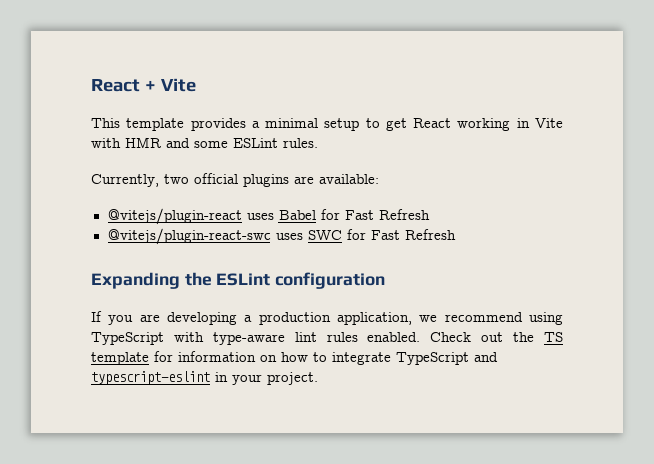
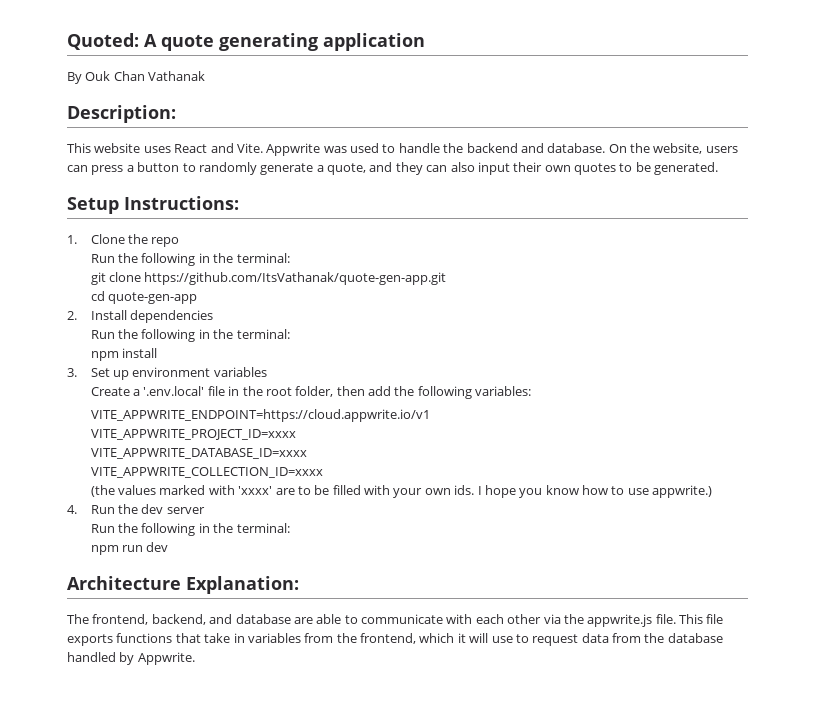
- React + Vite
- This template provides a minimal setup to get React working in Vite with HMR and some ESLint rules.
- Currently, two official plugins are available:
- @vitejs/plugin-react uses Babel for Fast Refresh
- @vitejs/plugin-react-swc uses SWC for Fast Refresh
- Expanding the ESLint configuration
- If you are developing a production application, we recommend using TypeScript with type-aware lint rules enabled. Check out the TS template for information on how to integrate TypeScript and typescript-eslint in your project.
+ Quoted: A quote generating application
+ By Ouk Chan Vathanak
+ Description:
+ This website uses React and Vite. Appwrite was used to handle the backend and database. On the website, users can press a button to randomly generate a quote, and they can also input their own quotes to be generated.
+ Setup Instructions:
+ 1. Clone the repo
+ Run the following in the terminal:
+ git clone https://github.com/ItsVathanak/quote-gen-app.git
+ cd quote-gen-app
+ 2. Install dependencies
+ Run the following in the terminal:
+ npm install
+ 3. Set up environment variables
+ Create a '.env.local' file in the root folder, then add the following variables:
+ VITE_APPWRITE_ENDPOINT=https://cloud.appwrite.io/v1
+ VITE_APPWRITE_PROJECT_ID=xxxx
+ VITE_APPWRITE_DATABASE_ID=xxxx
+ VITE_APPWRITE_COLLECTION_ID=xxxx
+ (the values marked with 'xxxx' are to be filled with your own ids. I hope you know how to use appwrite.)
+ 4. Run the dev server
+ Run the following in the terminal:
+ npm run dev
+ Architecture Explanation:
+ The frontend, backend, and database are able to communicate with each other via the appwrite.js file. This file exports functions that take in variables from the frontend, which it will use to request data from the database handled by Appwrite.

